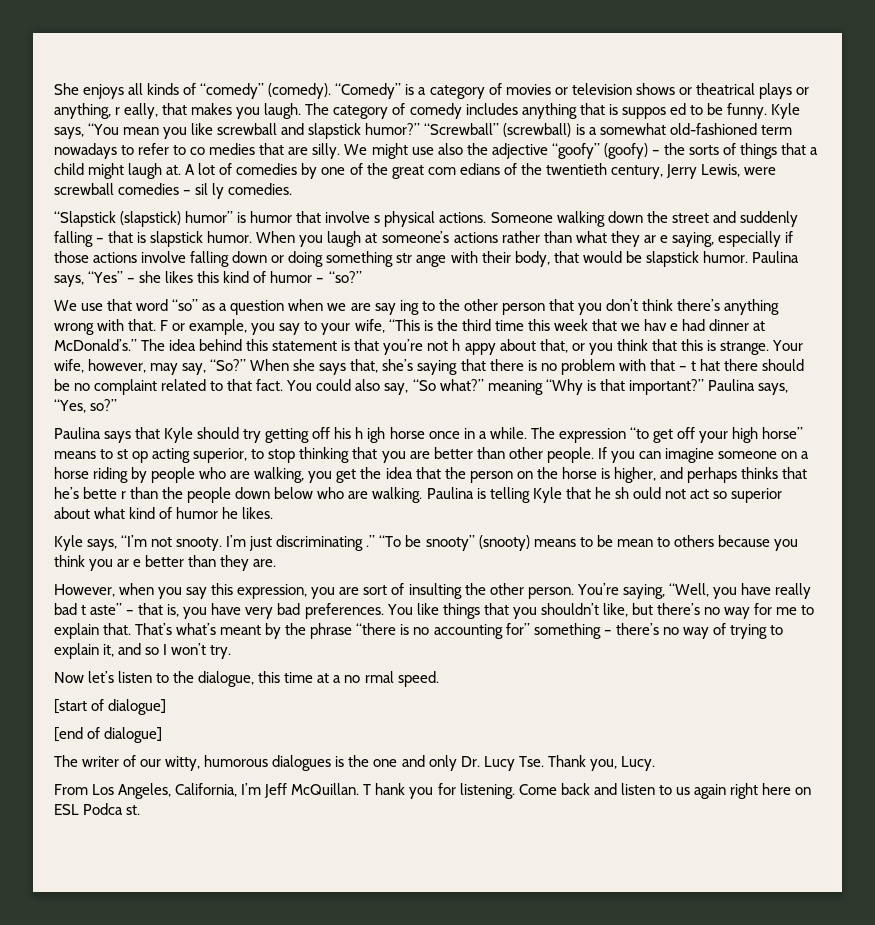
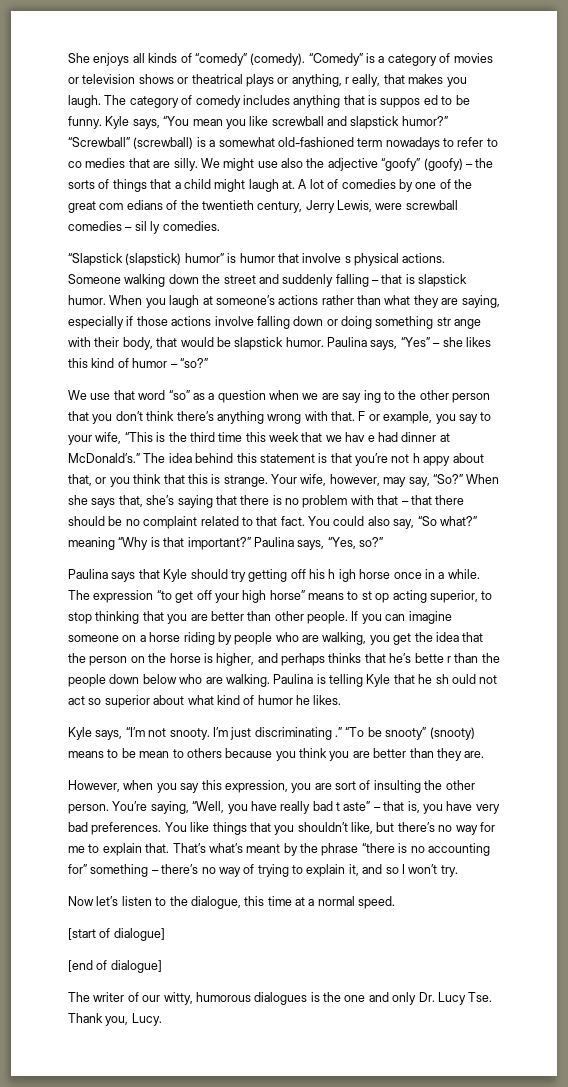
- When you laugh at someone’s actions rather than what they ar e saying, especially if those actions involve falling down or doing something str ange with their body, that would be slapstick humor.
+ When you laugh at someone’s actions rather than what they are saying, especially if those actions involve falling down or doing something str ange with their body, that would be slapstick humor.
- When she says that, she’s saying that there is no problem with that – t hat there should be no complaint related to that fact.
+ When she says that, she’s saying that there is no problem with that – that there should be no complaint related to that fact.
- “To be snooty” (snooty) means to be mean to others because you think you ar e better than they are.
+ “To be snooty” (snooty) means to be mean to others because you think you are better than they are.
- Now let’s listen to the dialogue, this time at a no rmal speed.
+ Now let’s listen to the dialogue, this time at a normal speed.
- From Los Angeles, California, I’m Jeff McQuillan. T hank you for listening. Come back and listen to us again right here on ESL Podca st.

